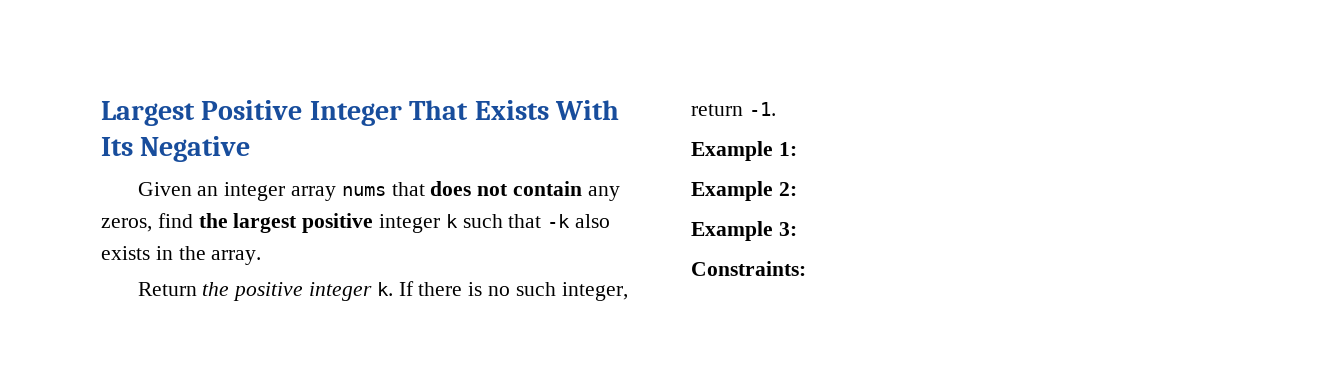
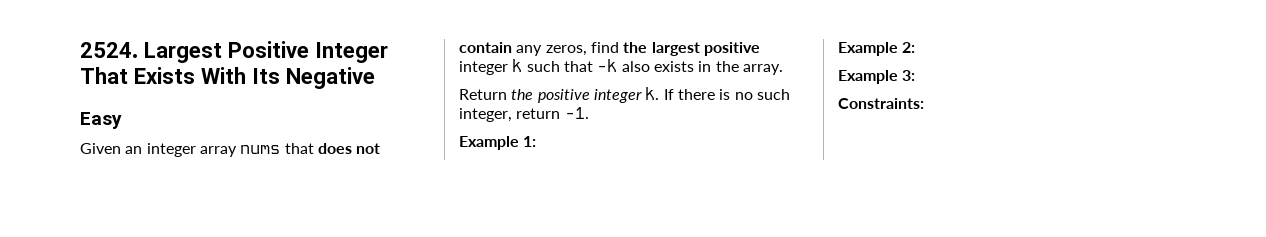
+ 2524.
+ Easy

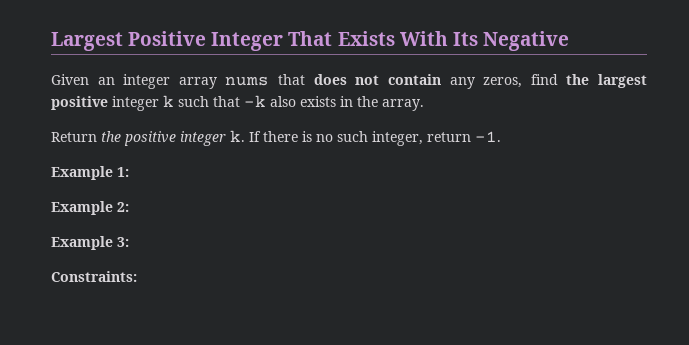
- 2524.
- Easy

